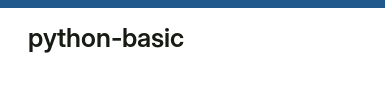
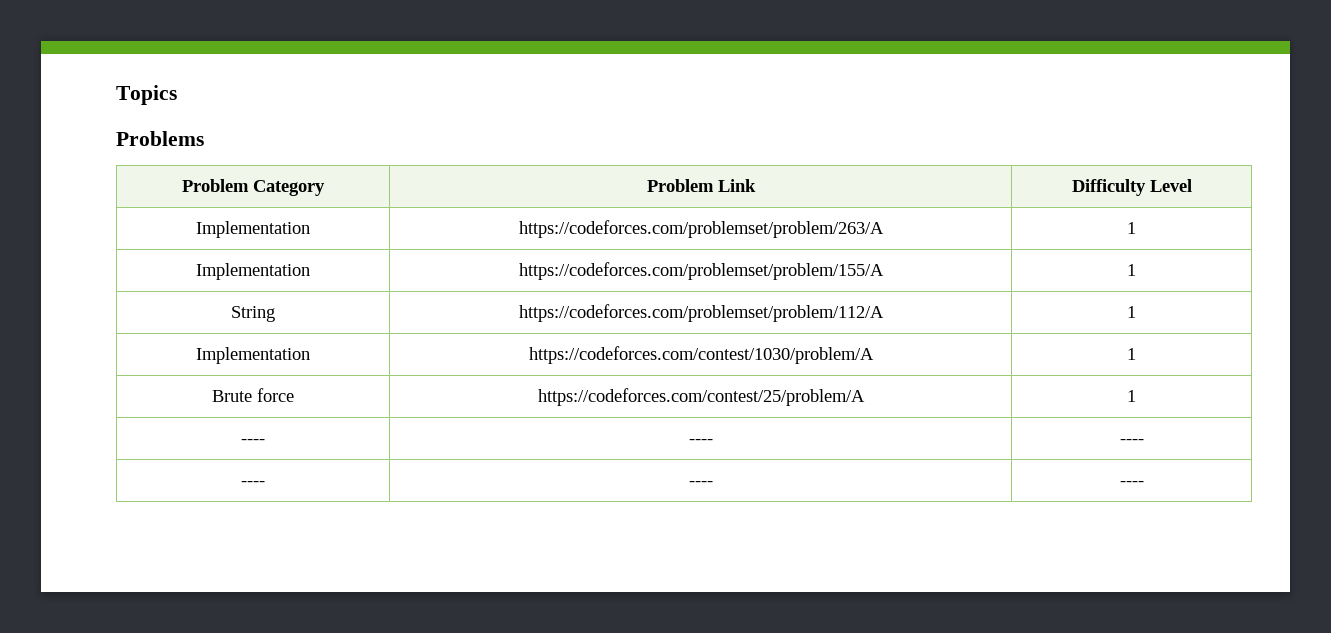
- python-basic
+ Topics
+ Problems
+ Problem Category | Problem Link | Difficulty Level
+ Implementation | https://codeforces.com/problemset/problem/263/A | 1
+ Implementation | https://codeforces.com/problemset/problem/155/A | 1
+ String | https://codeforces.com/problemset/problem/112/A | 1
+ Implementation | https://codeforces.com/contest/1030/problem/A | 1
+ Brute force | https://codeforces.com/contest/25/problem/A | 1
+ ---- | ---- | ----
+ ---- | ---- | ----

